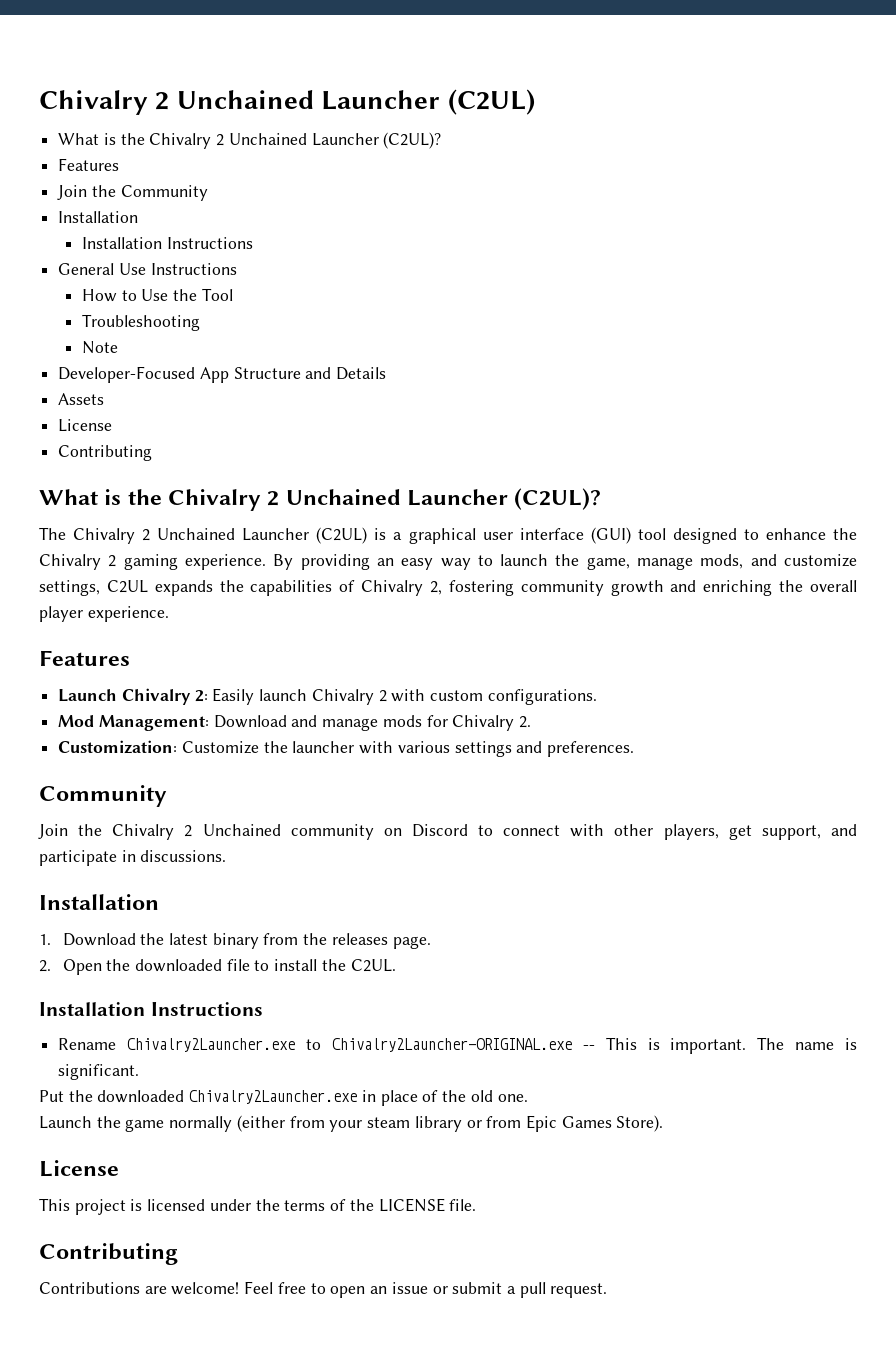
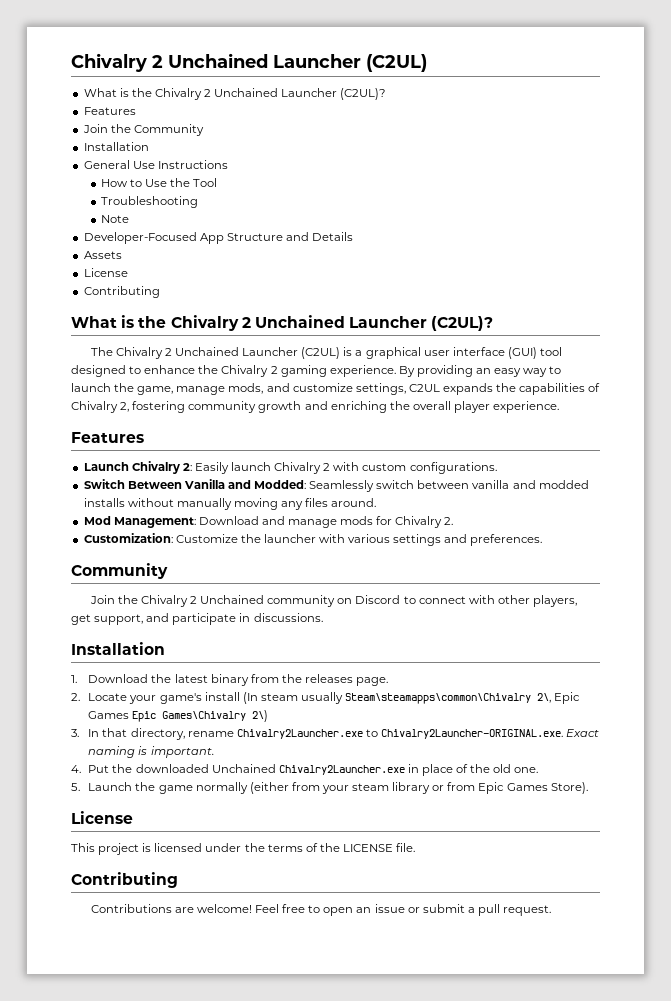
  Join the Community
  Installation
- Installation Instructions
+ Switch Between Vanilla and Modded: Seamlessly switch between vanilla and modded installs without manually moving any files around.
- 2. Open the downloaded file to install the C2UL.
- Installation Instructions
- Rename Chivalry2Launcher.exe to Chivalry2Launcher-ORIGINAL.exe -- This is important. The name is significant.
- Put the downloaded Chivalry2Launcher.exe in place of the old one.
+ 2. Locate your game's install (In steam usually Steam\steamapps\common\Chivalry 2\, Epic Games Epic Games\Chivalry 2\)
+ 3. In that directory, rename Chivalry2Launcher.exe to Chivalry2Launcher-ORIGINAL.exe. Exact naming is important.
+ 4. Put the downloaded Unchained Chivalry2Launcher.exe in place of the old one.
- Launch the game normally (either from your steam library or from Epic Games Store).
+ 5. Launch the game normally (either from your steam library or from Epic Games Store).

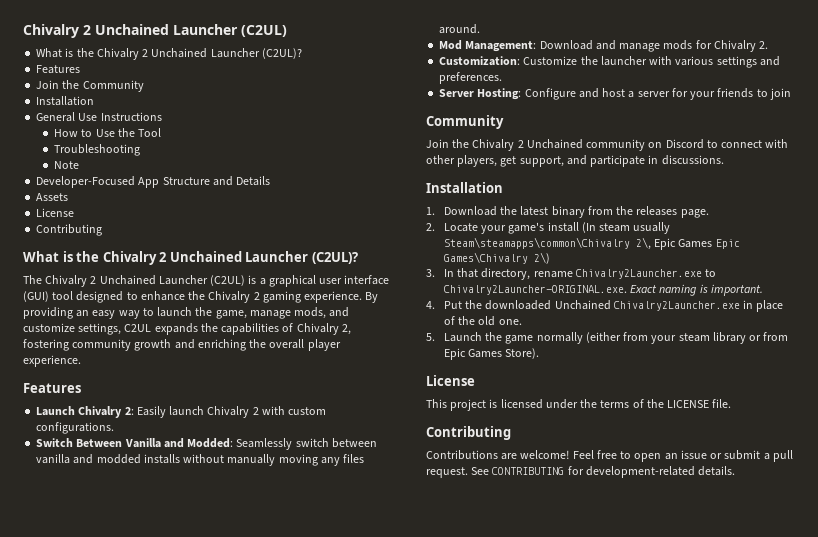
+ Server Hosting: Configure and host a server for your friends to join
+ See CONTRIBUTING for development-related details.

